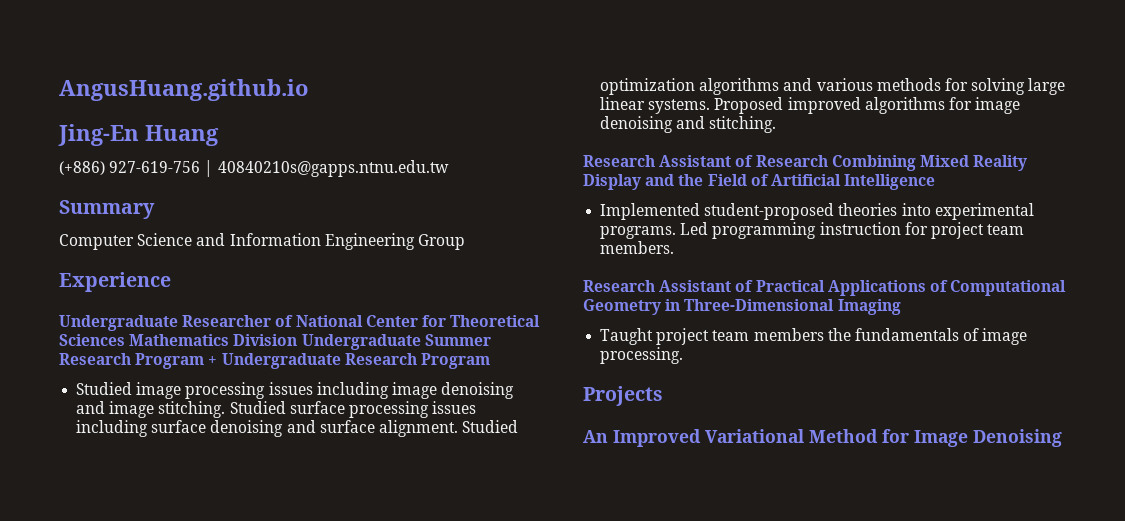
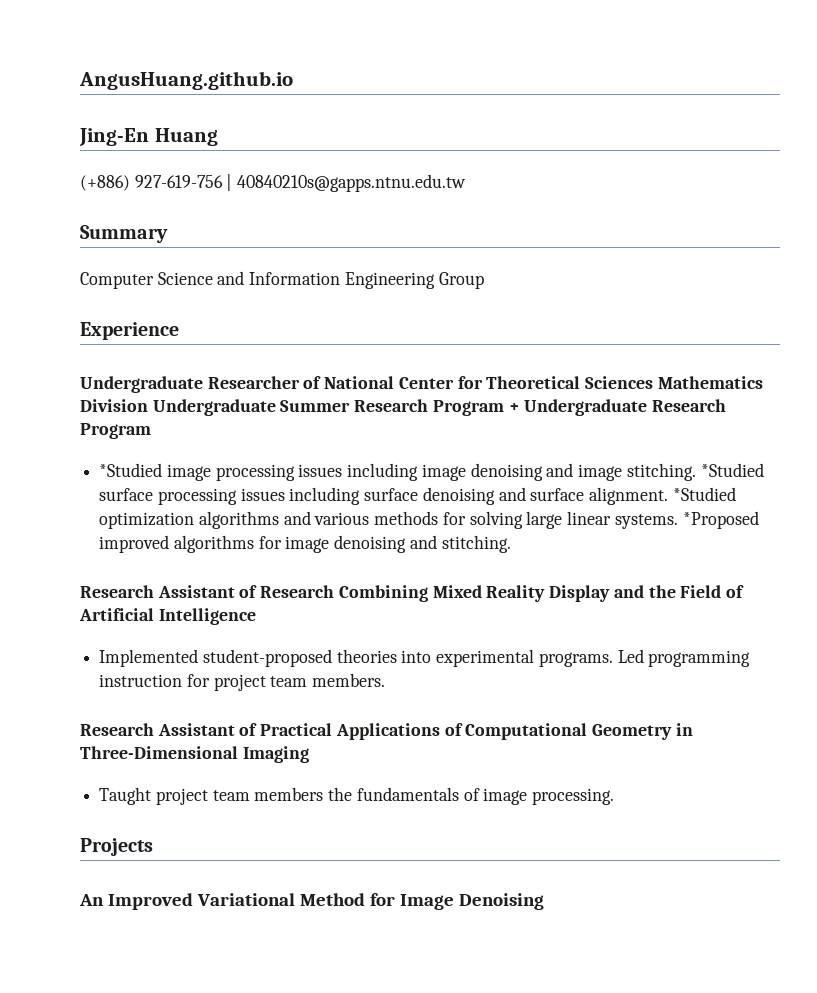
- Studied image processing issues including image denoising and image stitching.
+ *Studied image processing issues including image denoising and image stitching.
- Studied surface processing issues including surface denoising and surface alignment.
+ *Studied surface processing issues including surface denoising and surface alignment.
- Studied optimization algorithms and various methods for solving large linear systems.
+ *Studied optimization algorithms and various methods for solving large linear systems.
- Proposed improved algorithms for image denoising and stitching.
+ *Proposed improved algorithms for image denoising and stitching.

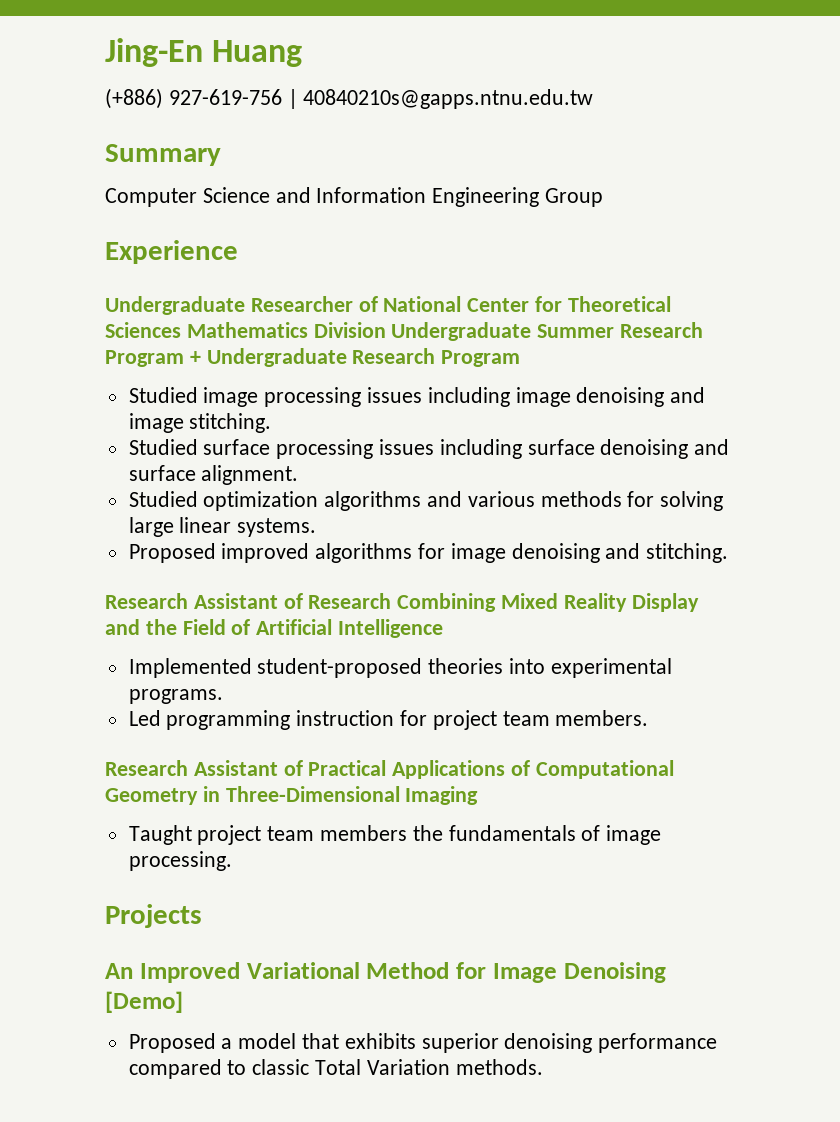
- AngusHuang.github.io
- *Studied image processing issues including image denoising and image stitching. *Studied surface processing issues including surface denoising and surface alignment. *Studied optimization algorithms and various methods for solving large linear systems. *Proposed improved algorithms for image denoising and stitching.
+ Studied image processing issues including image denoising and image stitching.
+ Studied surface processing issues including surface denoising and surface alignment.
+ Studied optimization algorithms and various methods for solving large linear systems.
+ Proposed improved algorithms for image denoising and stitching.
- Implemented student-proposed theories into experimental programs. Led programming instruction for project team members.
+ Implemented student-proposed theories into experimental programs.
+ Led programming instruction for project team members.
- An Improved Variational Method for Image Denoising
+ An Improved Variational Method for Image Denoising [Demo]
+ Proposed a model that exhibits superior denoising performance compared to classic Total Variation methods.

